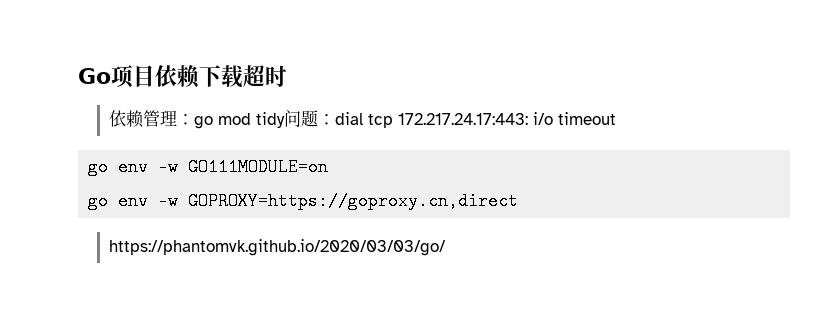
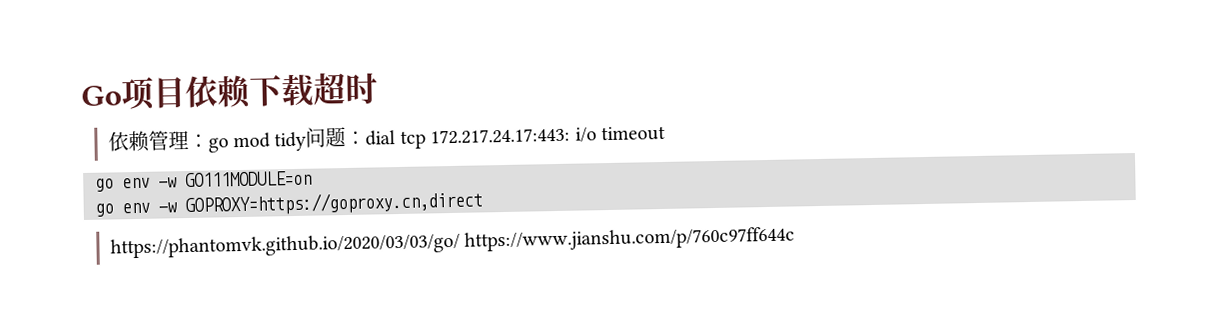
- https://phantomvk.github.io/2020/03/03/go/
+ https://phantomvk.github.io/2020/03/03/go/ https://www.jianshu.com/p/760c97ff644c

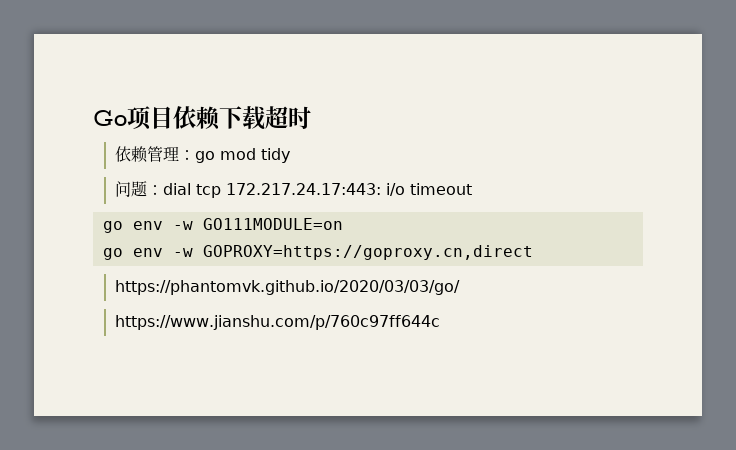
- 依赖管理：go mod tidy问题：dial tcp 172.217.24.17:443: i/o timeout
+ 依赖管理：go mod tidy
+ 问题：dial tcp 172.217.24.17:443: i/o timeout
- https://phantomvk.github.io/2020/03/03/go/ https://www.jianshu.com/p/760c97ff644c
+ https://phantomvk.github.io/2020/03/03/go/
+ https://www.jianshu.com/p/760c97ff644c

